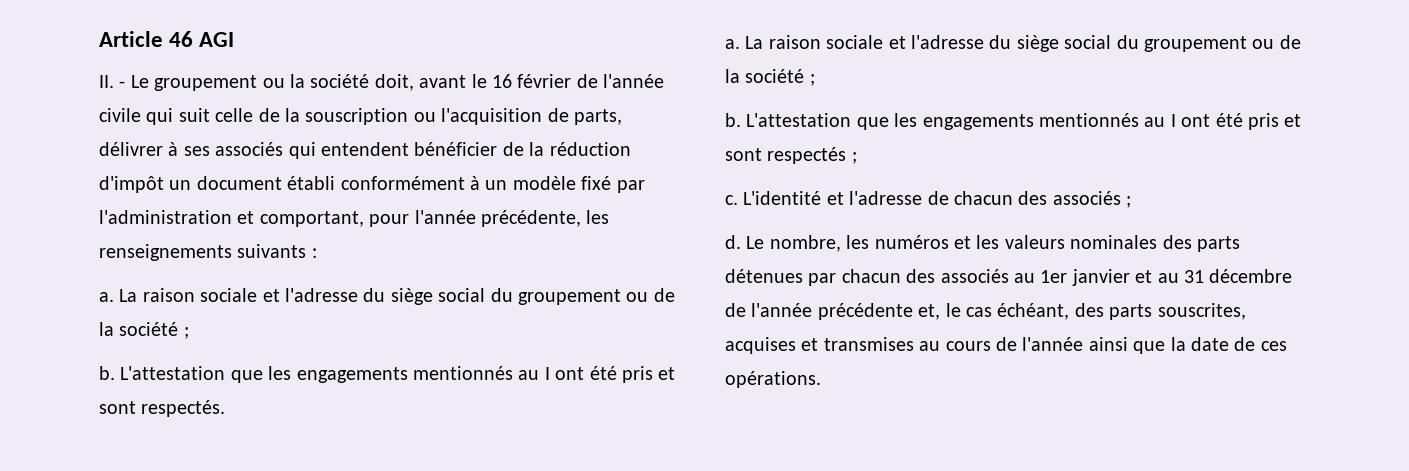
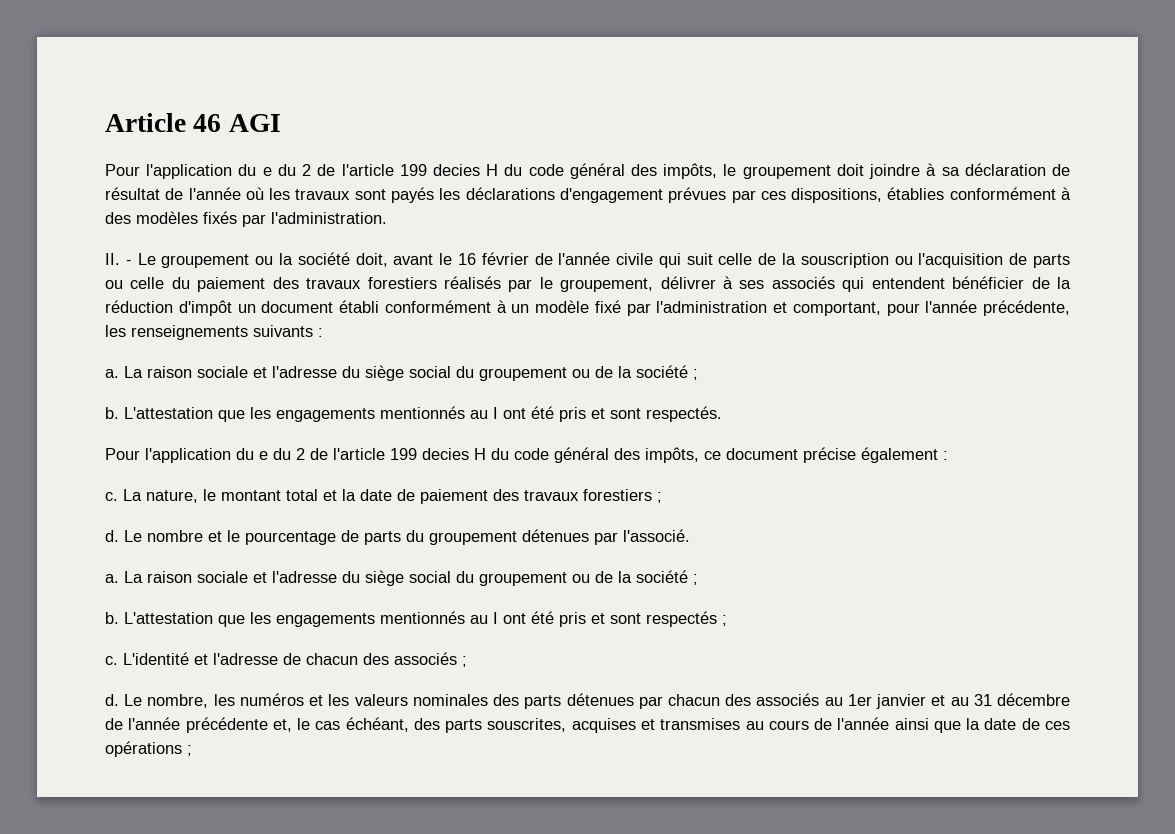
+ Pour l'application du e du 2 de l'article 199 decies H du code général des impôts, le groupement doit joindre à sa déclaration de résultat de l'année où les travaux sont payés les déclarations d'engagement prévues par ces dispositions, établies conformément à des modèles fixés par l'administration.
- II. - Le groupement ou la société doit, avant le 16 février de l'année civile qui suit celle de la souscription ou l'acquisition de parts, délivrer à ses associés qui entendent bénéficier de la réduction d'impôt un document établi conformément à un modèle fixé par l'administration et comportant, pour l'année précédente, les renseignements suivants :
+ II. - Le groupement ou la société doit, avant le 16 février de l'année civile qui suit celle de la souscription ou l'acquisition de parts ou celle du paiement des travaux forestiers réalisés par le groupement, délivrer à ses associés qui entendent bénéficier de la réduction d'impôt un document établi conformément à un modèle fixé par l'administration et comportant, pour l'année précédente, les renseignements suivants :
+ Pour l'application du e du 2 de l'article 199 decies H du code général des impôts, ce document précise également :
+ c. La nature, le montant total et la date de paiement des travaux forestiers ;
+ d. Le nombre et le pourcentage de parts du groupement détenues par l'associé.
- Le nombre, les numéros et les valeurs nominales des parts détenues par chacun des associés au 1er janvier et au 31 décembre de l'année précédente et, le cas échéant, des parts souscrites, acquises et transmises au cours de l'année ainsi que la date de ces opérations.
+ Le nombre, les numéros et les valeurs nominales des parts détenues par chacun des associés au 1er janvier et au 31 décembre de l'année précédente et, le cas échéant, des parts souscrites, acquises et transmises au cours de l'année ainsi que la date de ces opérations ;

